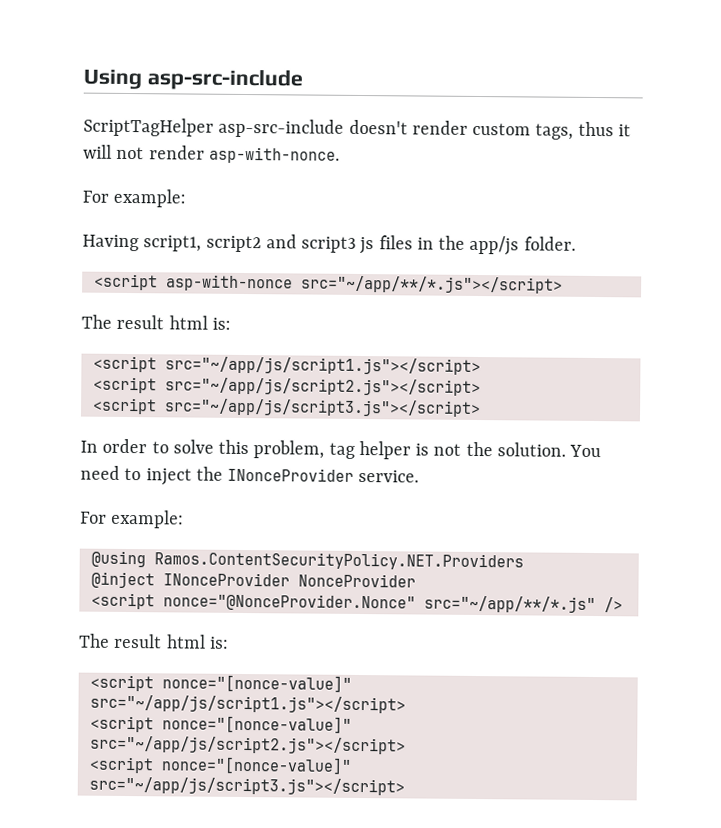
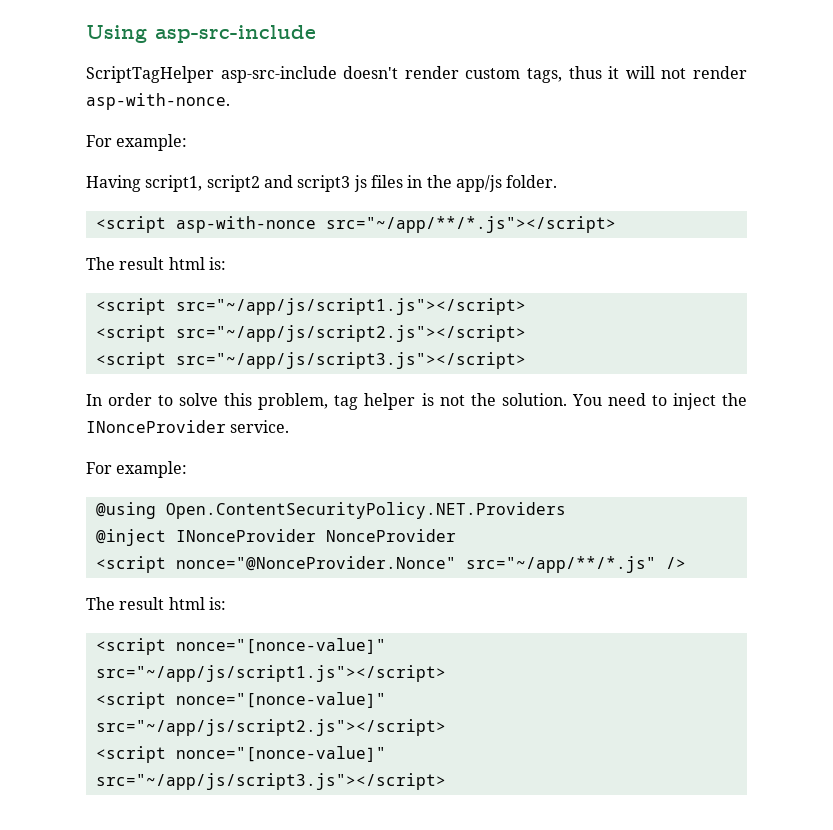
- @using Ramos.ContentSecurityPolicy.NET.Providers
+ @using Open.ContentSecurityPolicy.NET.Providers

